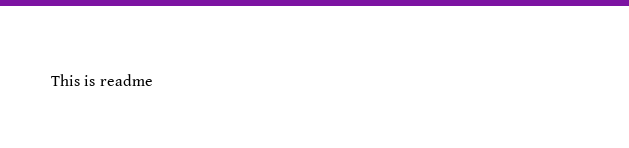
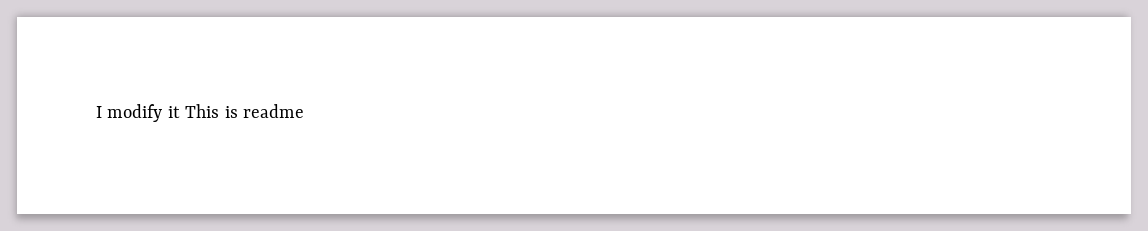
- This is readme
+ I modify it This is readme

